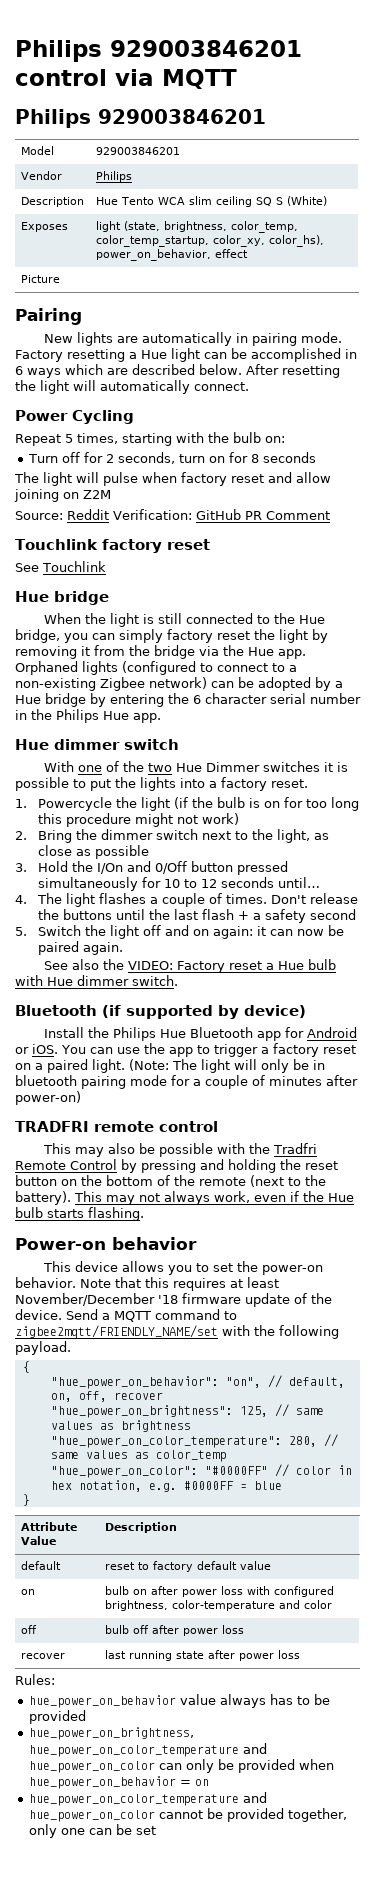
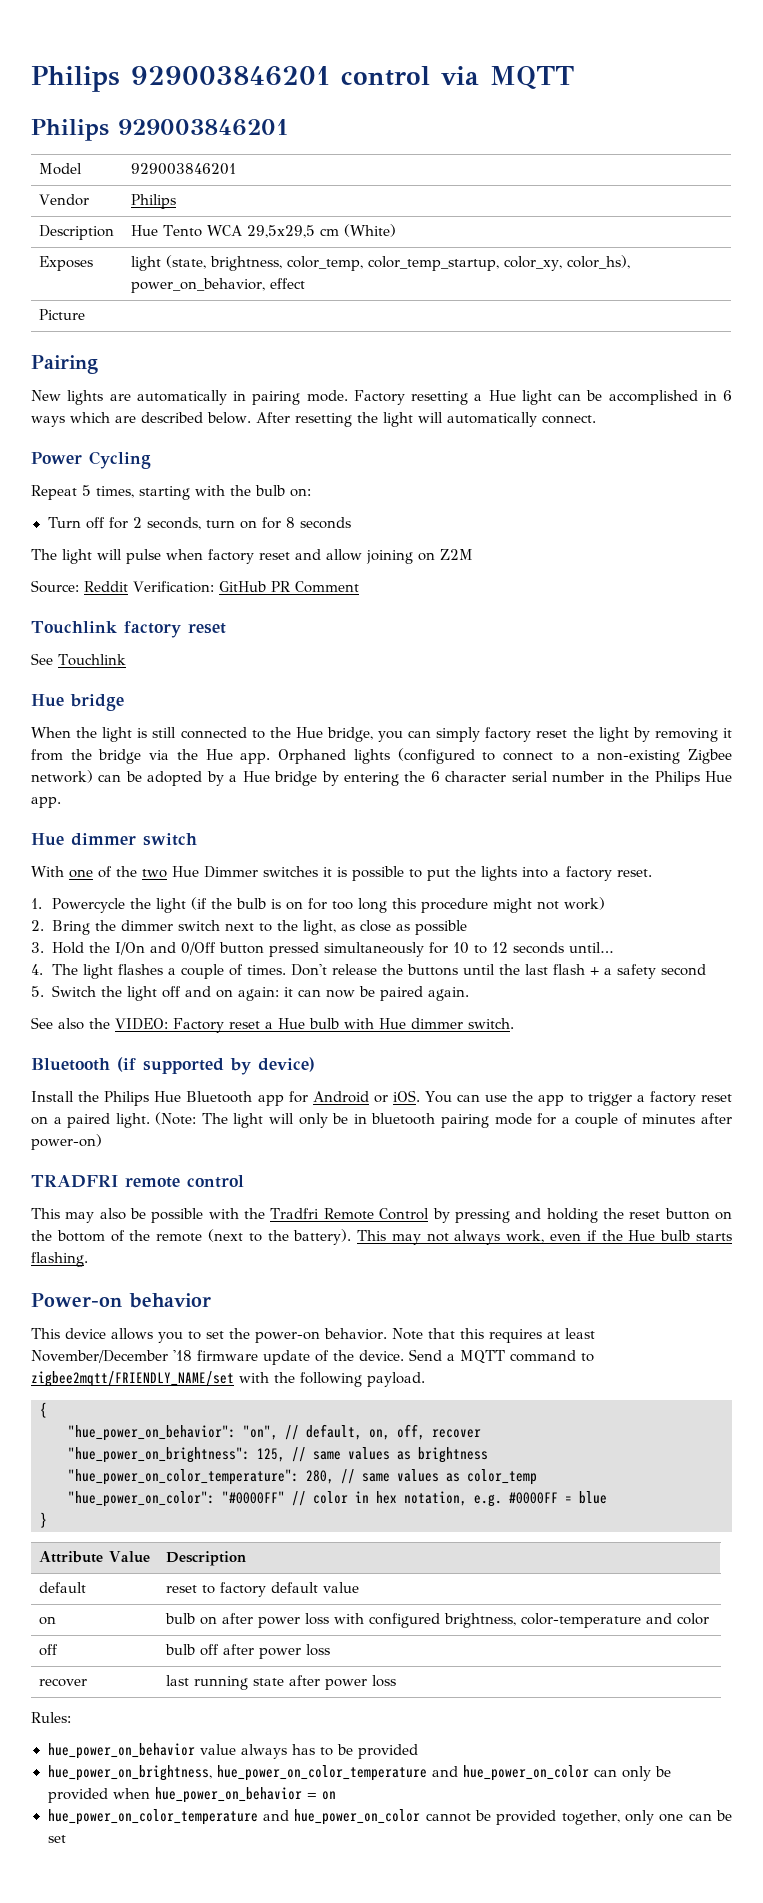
- Description | Hue Tento WCA slim ceiling SQ S (White)
+ Description | Hue Tento WCA 29,5x29,5 cm (White)

